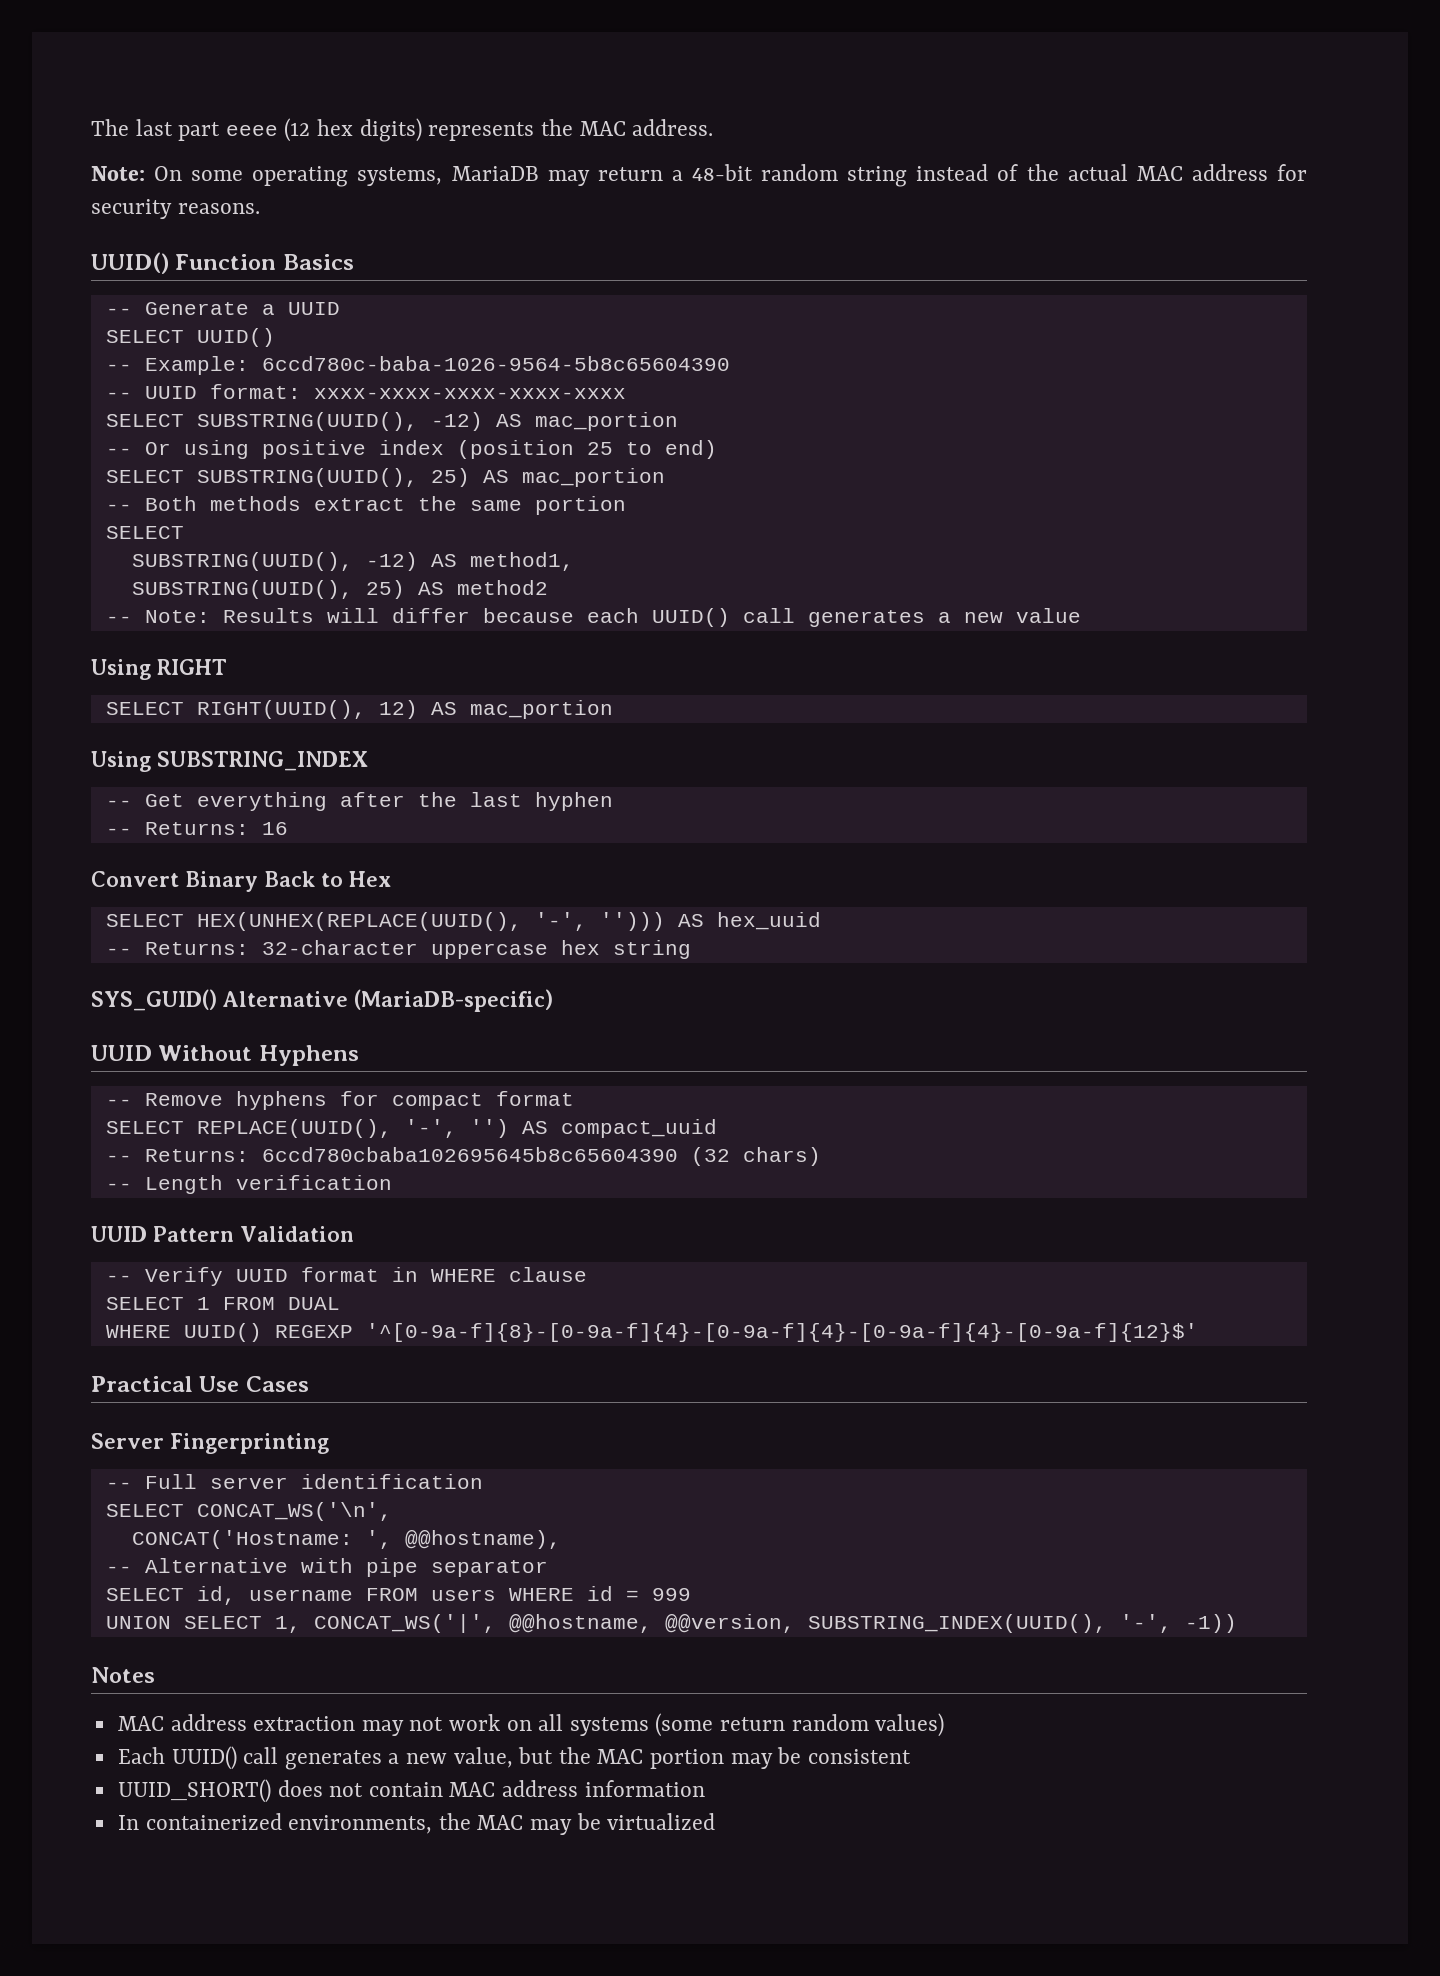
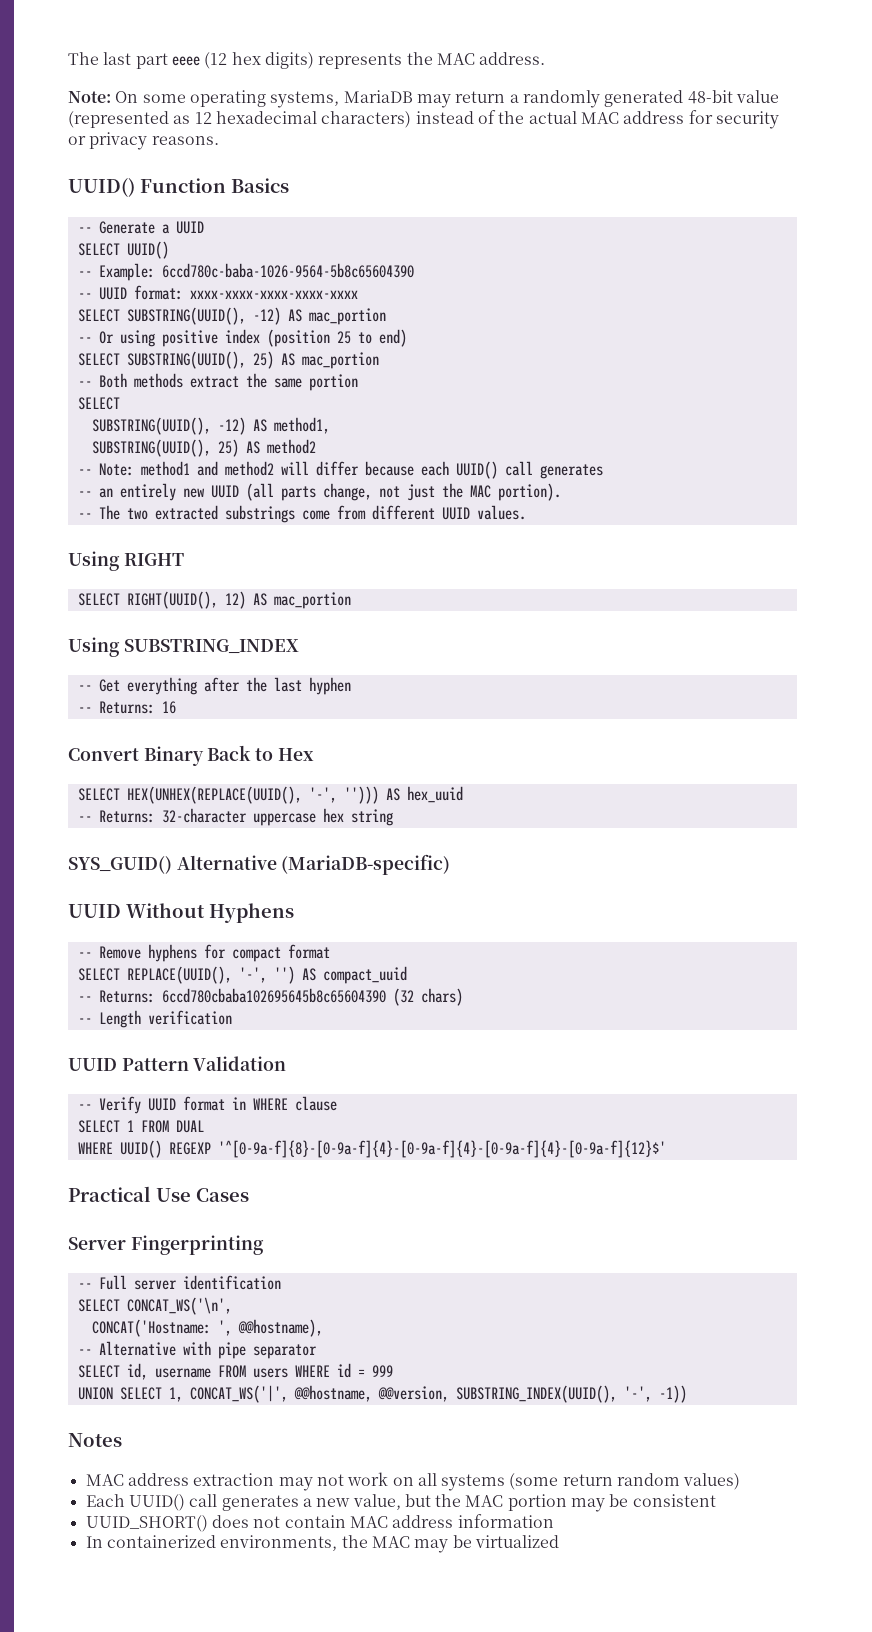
- Note: On some operating systems, MariaDB may return a 48-bit random string instead of the actual MAC address for security reasons.
+ Note: On some operating systems, MariaDB may return a randomly generated 48-bit value (represented as 12 hexadecimal characters) instead of the actual MAC address for security or privacy reasons.
- -- Note: Results will differ because each UUID() call generates a new value
+ -- Note: method1 and method2 will differ because each UUID() call generates
+ -- an entirely new UUID (all parts change, not just the MAC portion).
+ -- The two extracted substrings come from different UUID values.

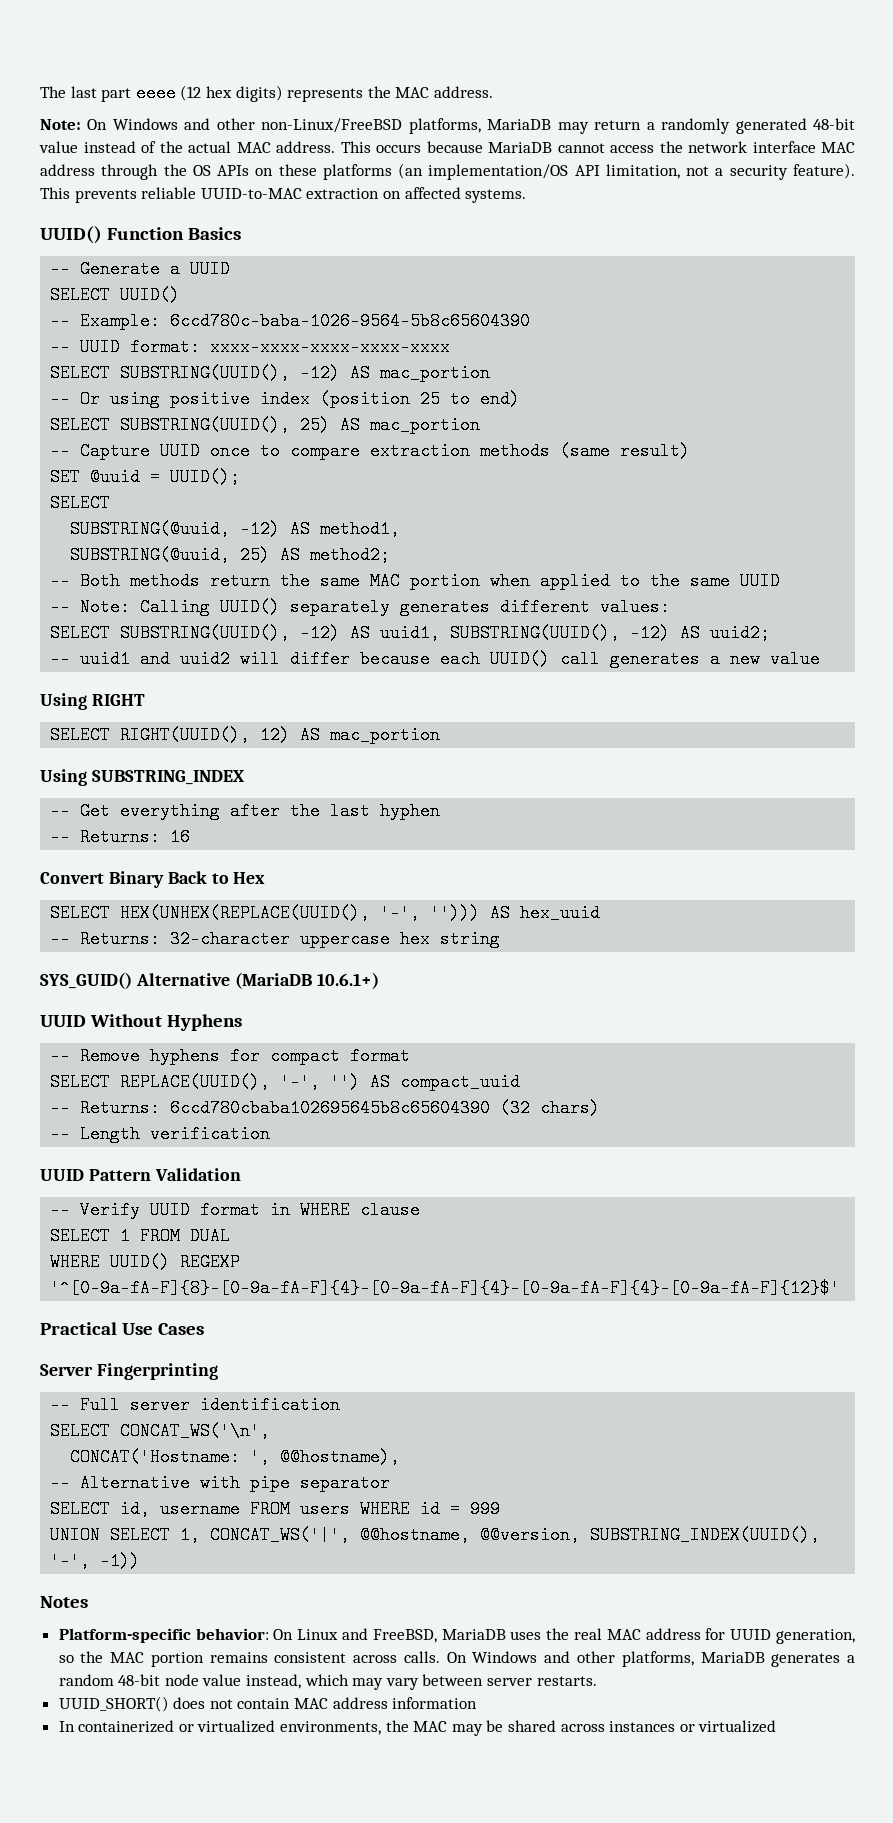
- Note: On some operating systems, MariaDB may return a randomly generated 48-bit value (represented as 12 hexadecimal characters) instead of the actual MAC address for security or privacy reasons.
+ Note: On Windows and other non-Linux/FreeBSD platforms, MariaDB may return a randomly generated 48-bit value instead of the actual MAC address. This occurs because MariaDB cannot access the network interface MAC address through the OS APIs on these platforms (an implementation/OS API limitation, not a security feature). This prevents reliable UUID-to-MAC extraction on affected systems.
- -- Both methods extract the same portion
+ -- Capture UUID once to compare extraction methods (same result)
+ SET @uuid = UUID();
- SUBSTRING(UUID(), -12) AS method1,
+ SUBSTRING(@uuid, -12) AS method1,
- SUBSTRING(UUID(), 25) AS method2
- -- Note: method1 and method2 will differ because each UUID() call generates
- -- an entirely new UUID (all parts change, not just the MAC portion).
- -- The two extracted substrings come from different UUID values.
+ SUBSTRING(@uuid, 25) AS method2;
+ -- Both methods return the same MAC portion when applied to the same UUID
+ -- Note: Calling UUID() separately generates different values:
+ SELECT SUBSTRING(UUID(), -12) AS uuid1, SUBSTRING(UUID(), -12) AS uuid2;
+ -- uuid1 and uuid2 will differ because each UUID() call generates a new value
- SYS_GUID() Alternative (MariaDB-specific)
+ SYS_GUID() Alternative (MariaDB 10.6.1+)
- WHERE UUID() REGEXP '^[0-9a-f]{8}-[0-9a-f]{4}-[0-9a-f]{4}-[0-9a-f]{4}-[0-9a-f]{12}$'
+ WHERE UUID() REGEXP '^[0-9a-fA-F]{8}-[0-9a-fA-F]{4}-[0-9a-fA-F]{4}-[0-9a-fA-F]{4}-[0-9a-fA-F]{12}$'
- MAC address extraction may not work on all systems (some return random values)
- Each UUID() call generates a new value, but the MAC portion may be consistent
+ Platform-specific behavior: On Linux and FreeBSD, MariaDB uses the real MAC address for UUID generation, so the MAC portion remains consistent across calls. On Windows and other platforms, MariaDB generates a random 48-bit node value instead, which may vary between server restarts.
- In containerized environments, the MAC may be virtualized
+ In containerized or virtualized environments, the MAC may be shared across instances or virtualized

